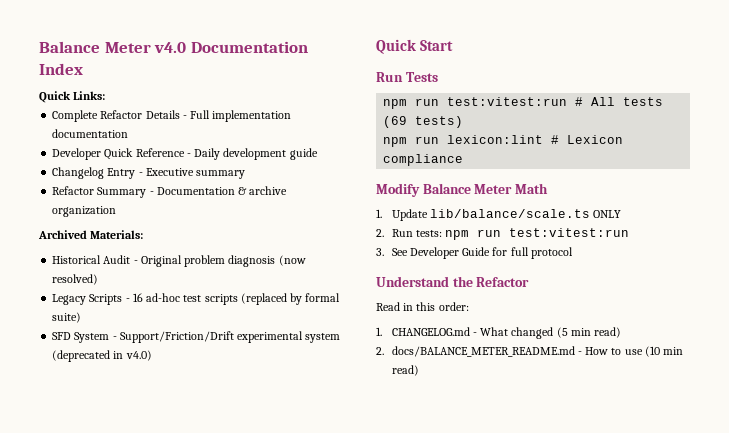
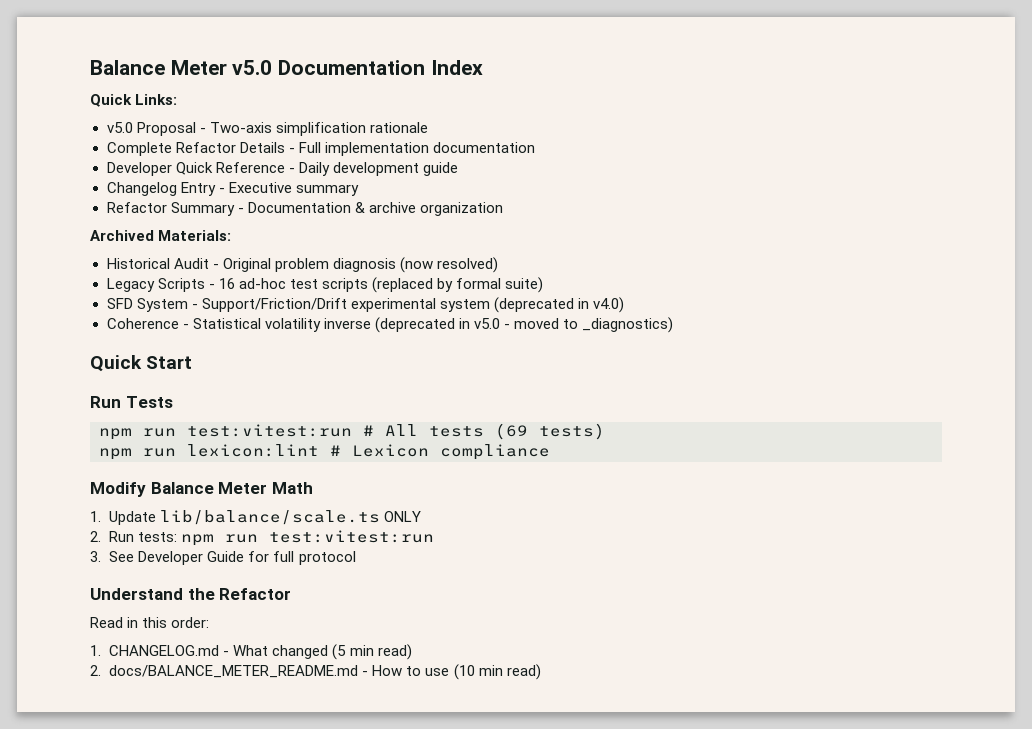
- Balance Meter v4.0 Documentation Index
+ Balance Meter v5.0 Documentation Index
+ v5.0 Proposal - Two-axis simplification rationale
+ Coherence - Statistical volatility inverse (deprecated in v5.0 - moved to _diagnostics)

